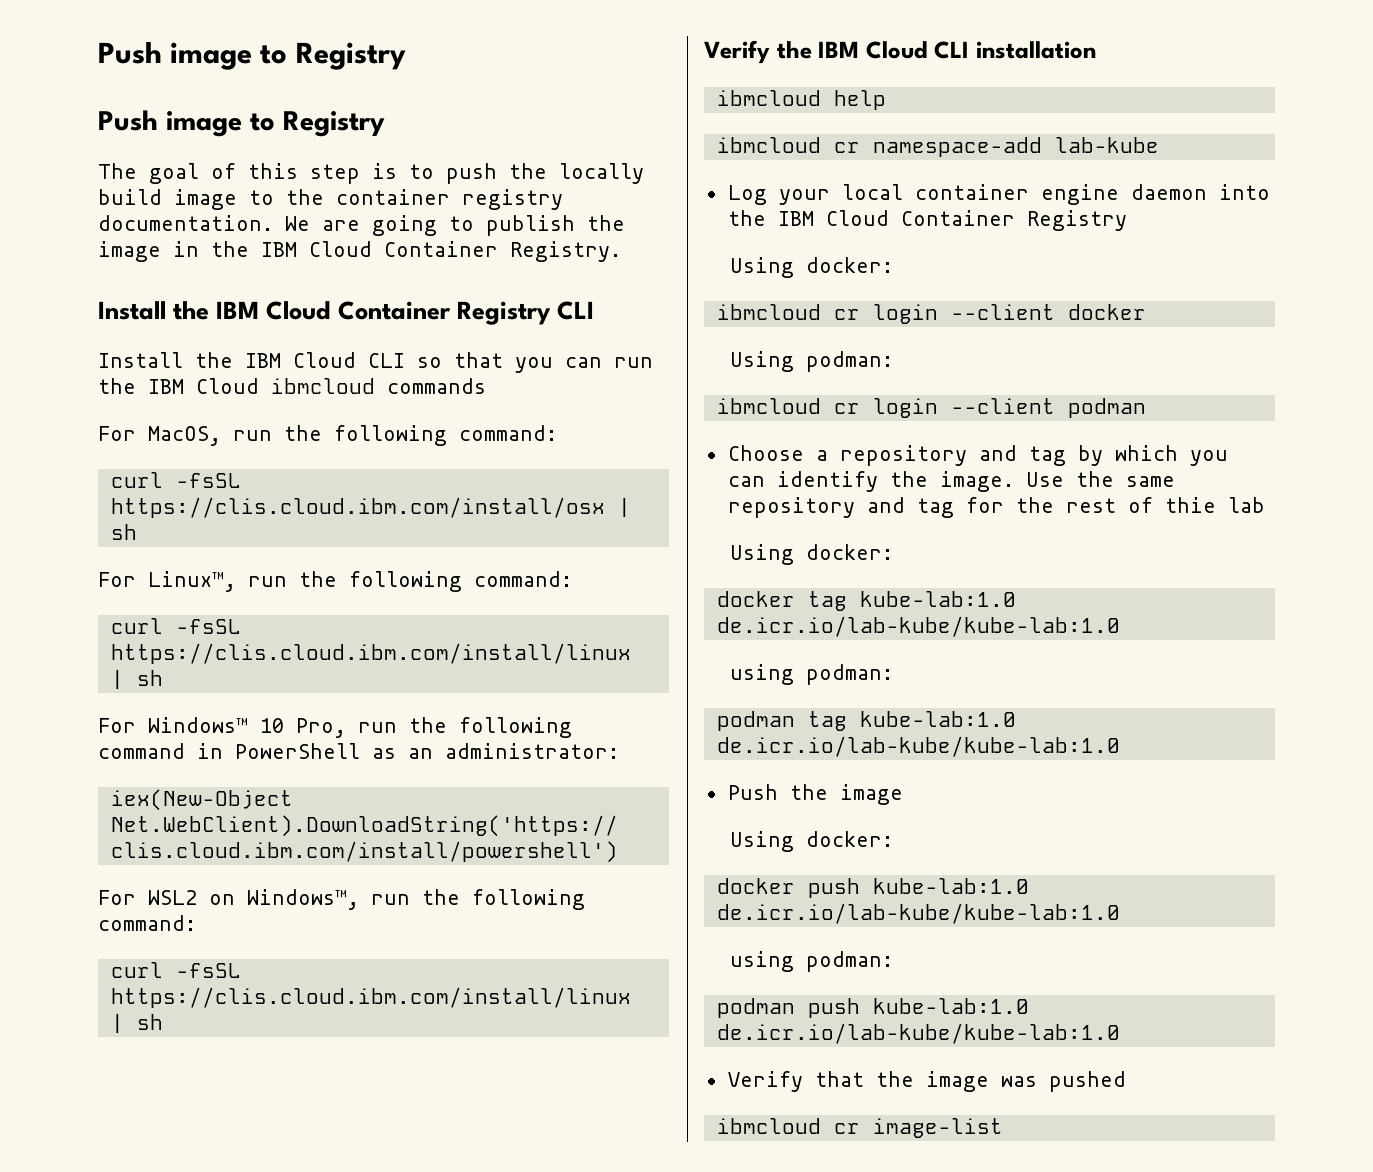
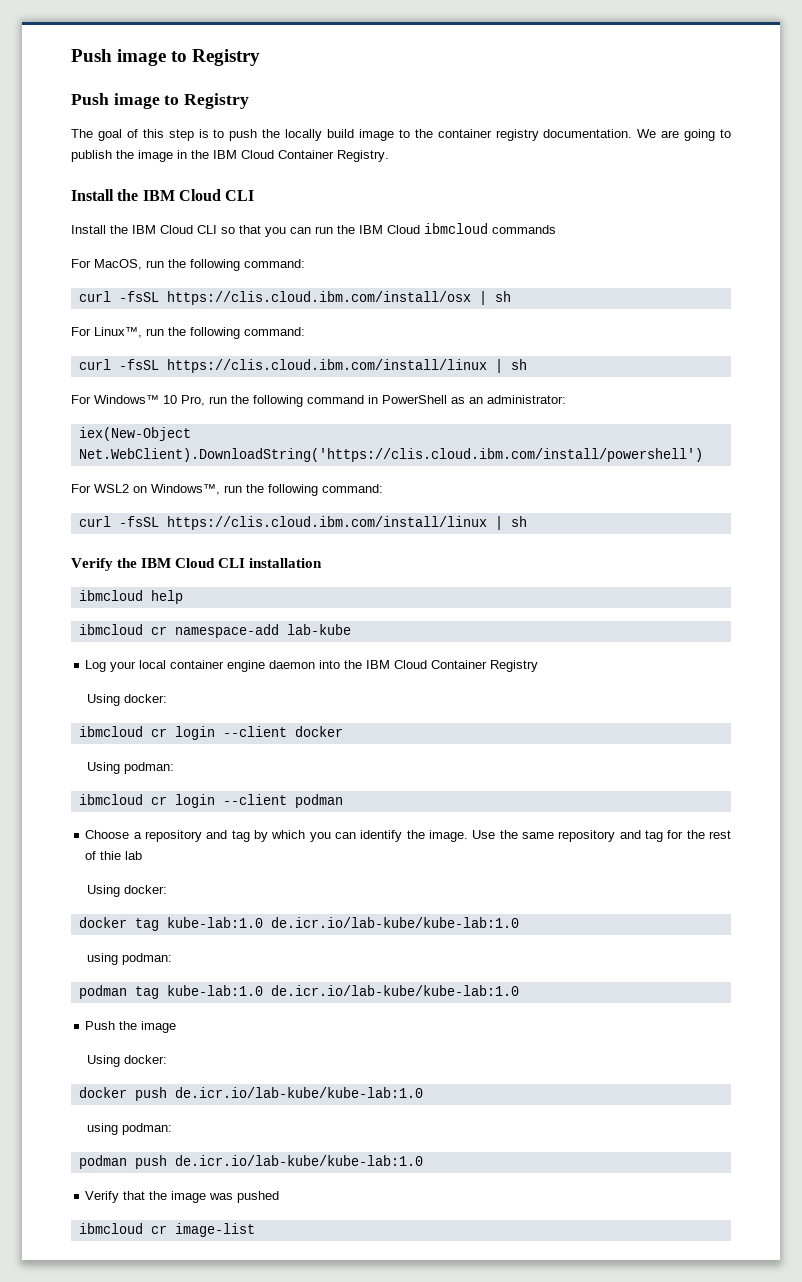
  We are going to publish the image in the IBM Cloud Container Registry.
- Install the IBM Cloud Container Registry CLI
+ Install the IBM Cloud CLI
- docker push kube-lab:1.0 de.icr.io/lab-kube/kube-lab:1.0
+ docker push de.icr.io/lab-kube/kube-lab:1.0
- podman push kube-lab:1.0 de.icr.io/lab-kube/kube-lab:1.0
+ podman push de.icr.io/lab-kube/kube-lab:1.0

